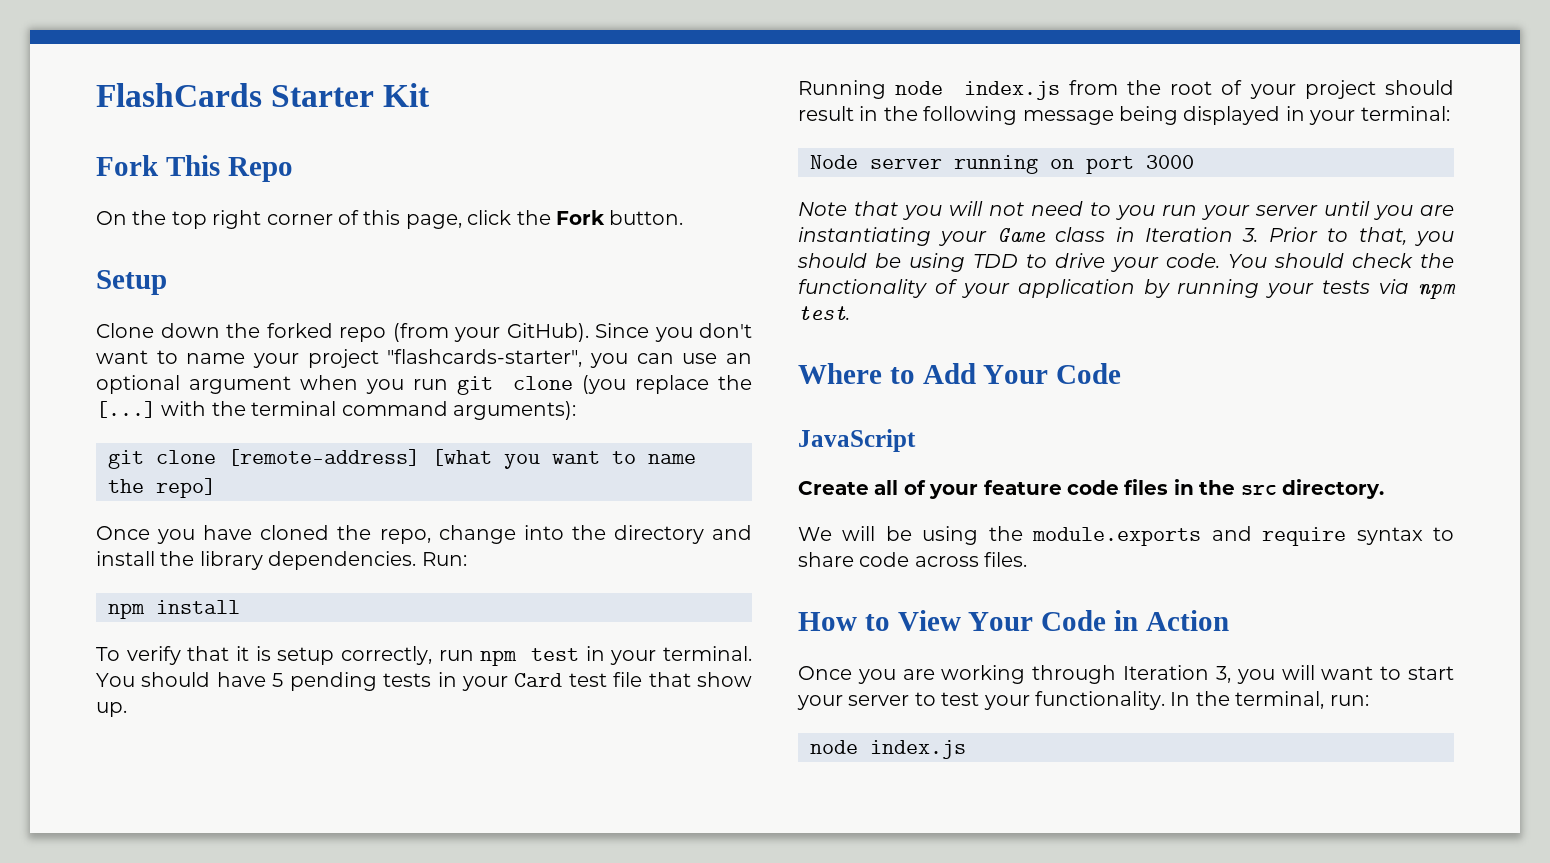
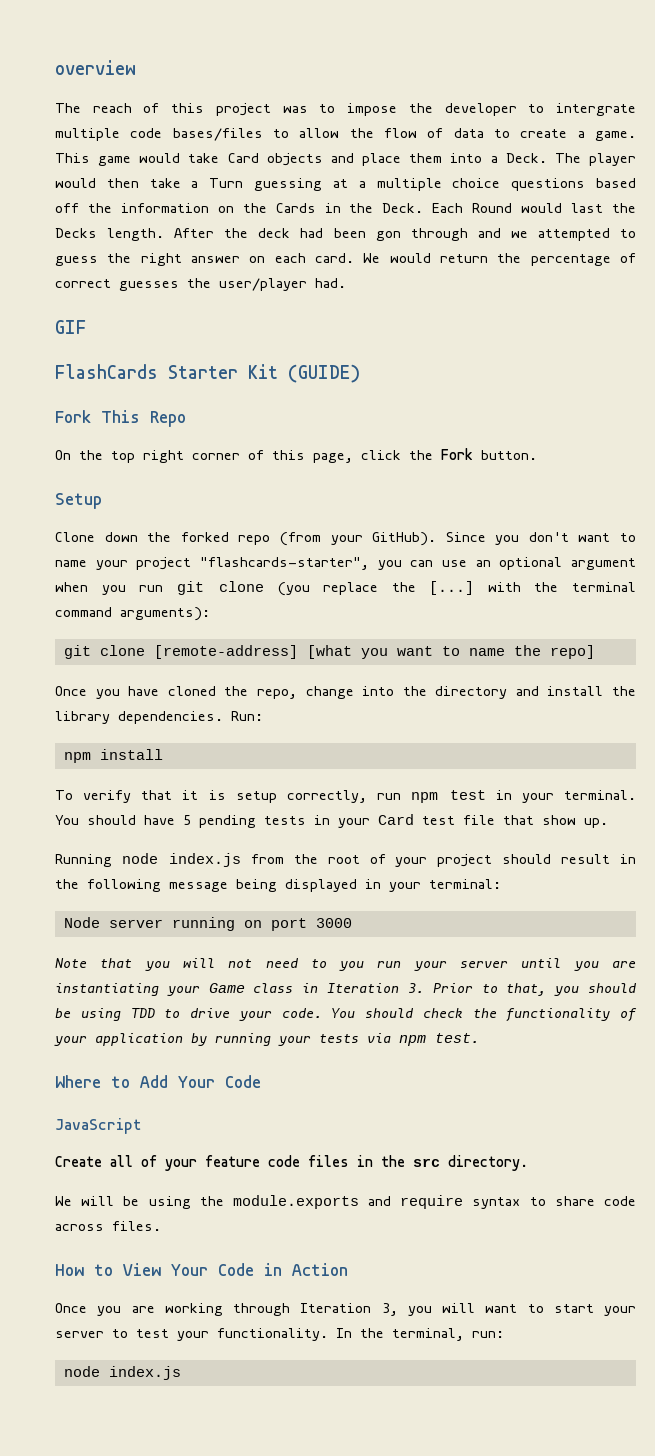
+ overview
+ The reach of this project was to impose the developer to intergrate multiple code bases/files to allow the flow of data to create a game. This game would take Card objects and place them into a Deck. The player would then take a Turn guessing at a multiple choice questions based off the information on the Cards in the Deck. Each Round would last the Decks length. After the deck had been gon through and we attempted to guess the right answer on each card. We would return the percentage of correct guesses the user/player had.
+ GIF
- FlashCards Starter Kit
+ FlashCards Starter Kit (GUIDE)

